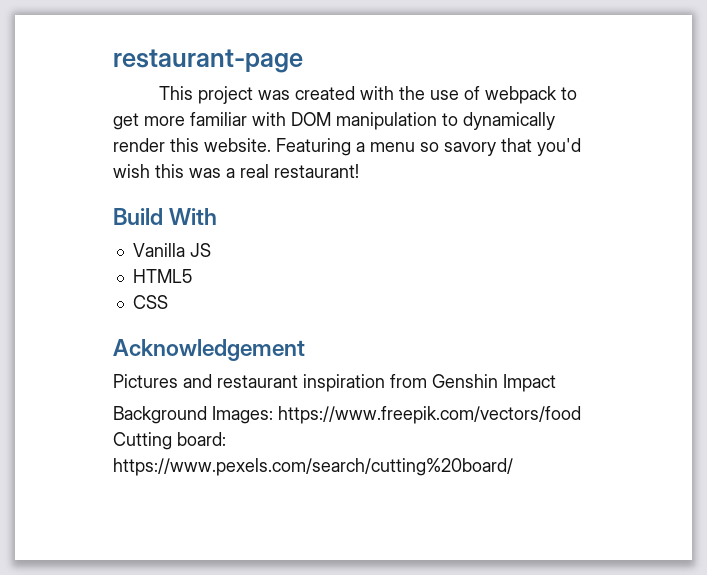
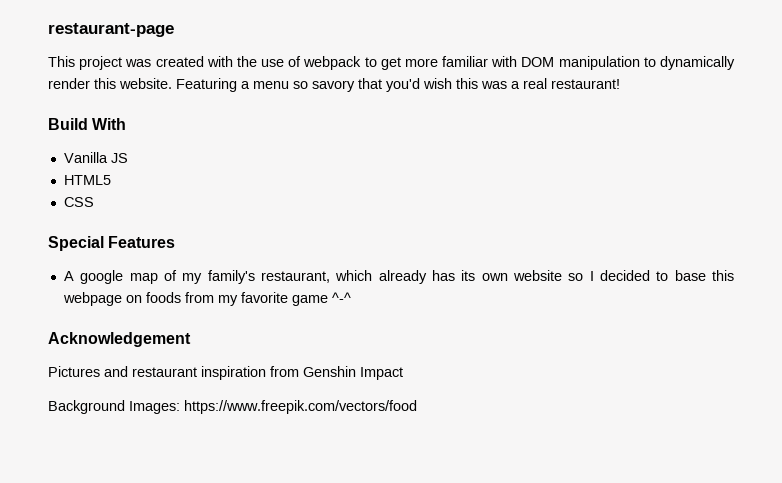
+ Special Features
+ A google map of my family's restaurant, which already has its own website so I decided to base this webpage on foods from my favorite game ^-^
- Background Images: https://www.freepik.com/vectors/food Cutting board: https://www.pexels.com/search/cutting%20board/
+ Background Images: https://www.freepik.com/vectors/food

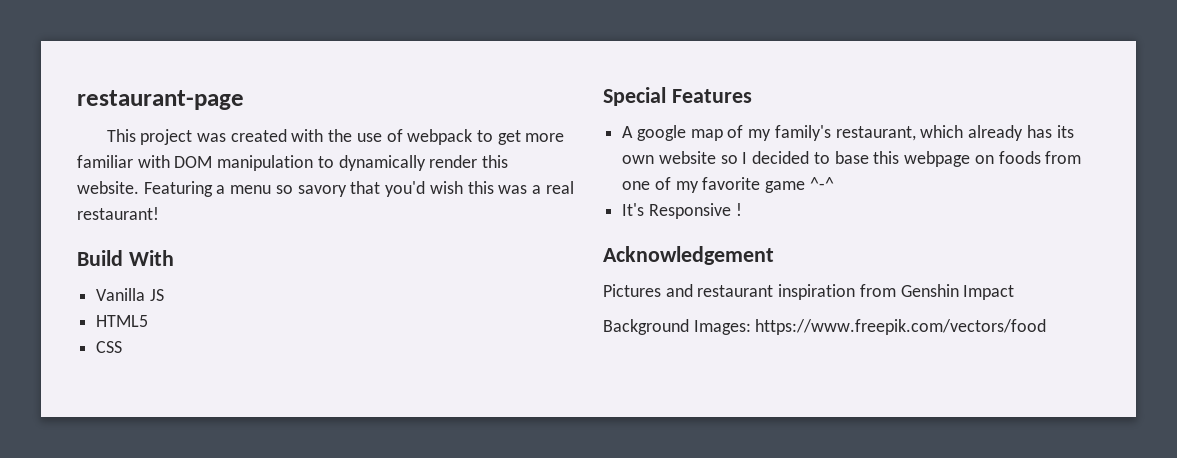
- A google map of my family's restaurant, which already has its own website so I decided to base this webpage on foods from my favorite game ^-^
+ A google map of my family's restaurant, which already has its own website so I decided to base this webpage on foods from one of my favorite game ^-^
+ It's Responsive !

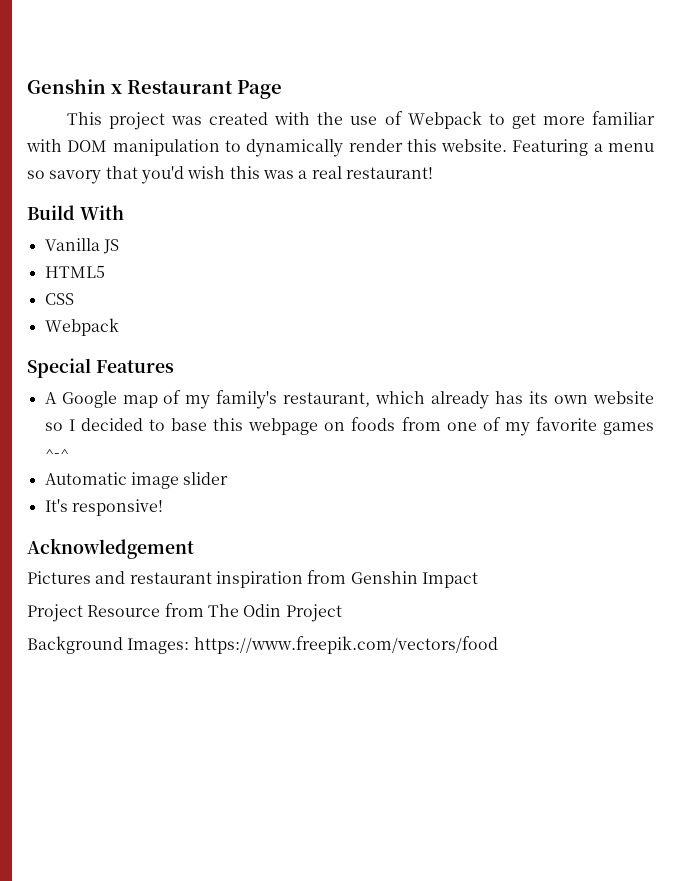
- restaurant-page
+ Genshin x Restaurant Page
- This project was created with the use of webpack to get more familiar with DOM manipulation to dynamically render this website.
+ This project was created with the use of Webpack to get more familiar with DOM manipulation to dynamically render this website.
  CSS
+ Webpack
- A google map of my family's restaurant, which already has its own website so I decided to base this webpage on foods from one of my favorite game ^-^
+ A Google map of my family's restaurant, which already has its own website so I decided to base this webpage on foods from one of my favorite games ^-^
+ Automatic image slider
- It's Responsive !
+ It's responsive!
+ Project Resource from The Odin Project

